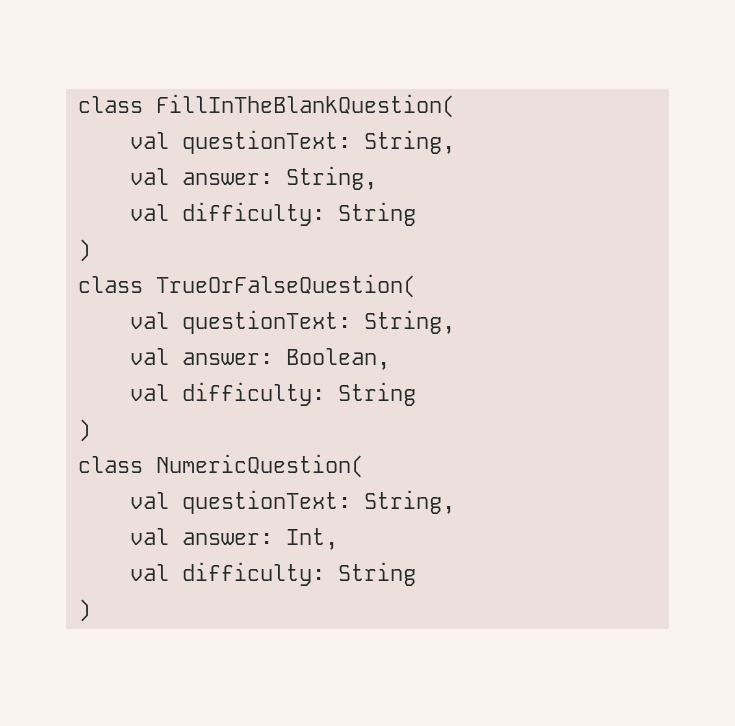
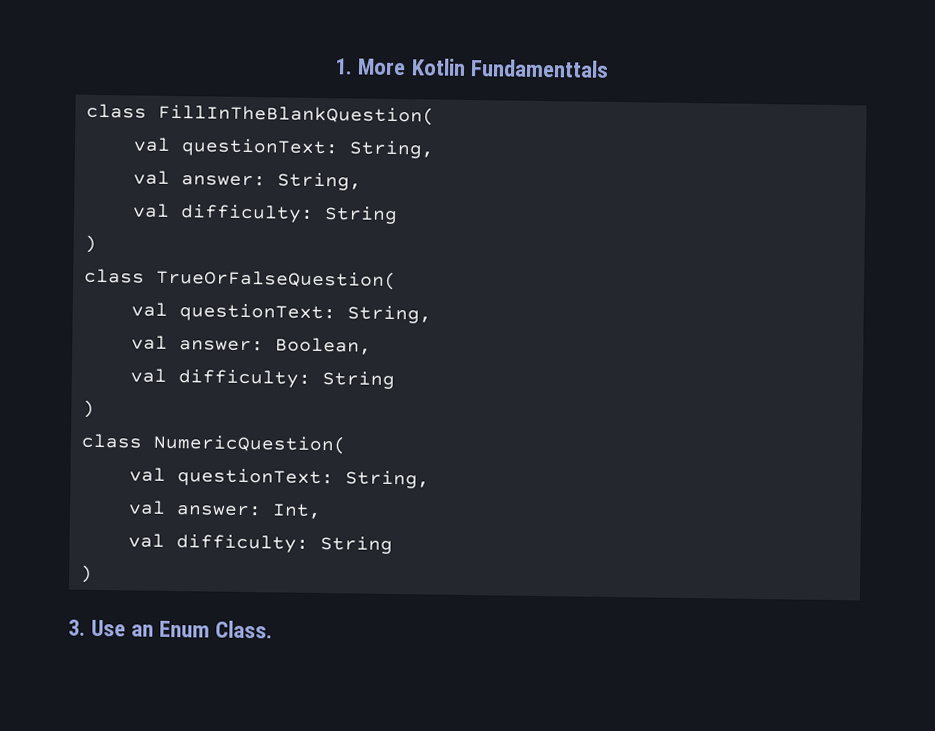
+ 1. More Kotlin Fundamenttals
+ 3. Use an Enum Class.

